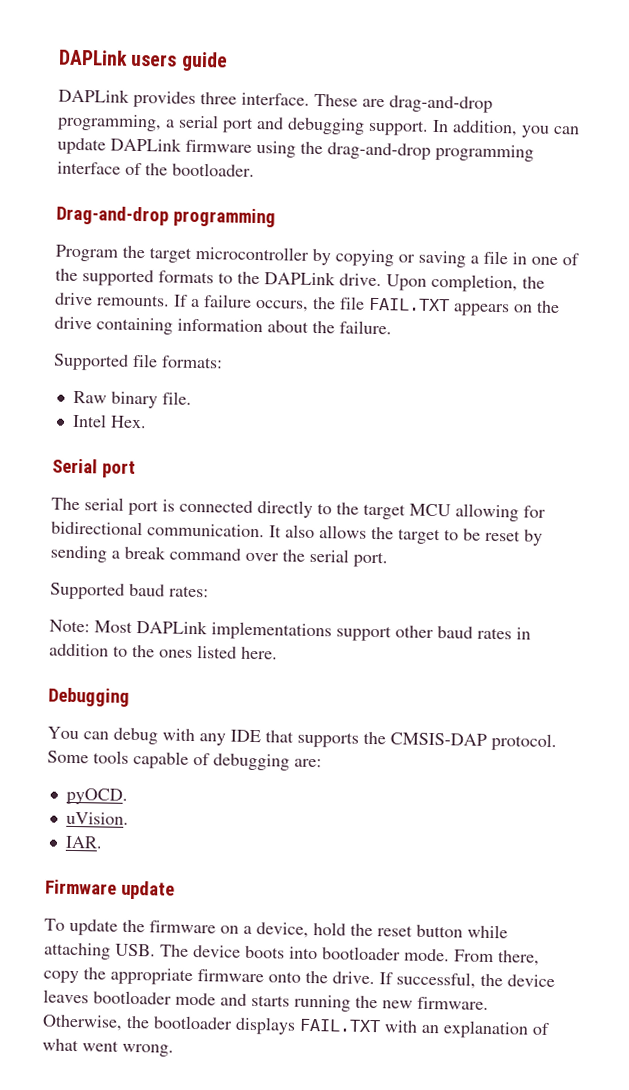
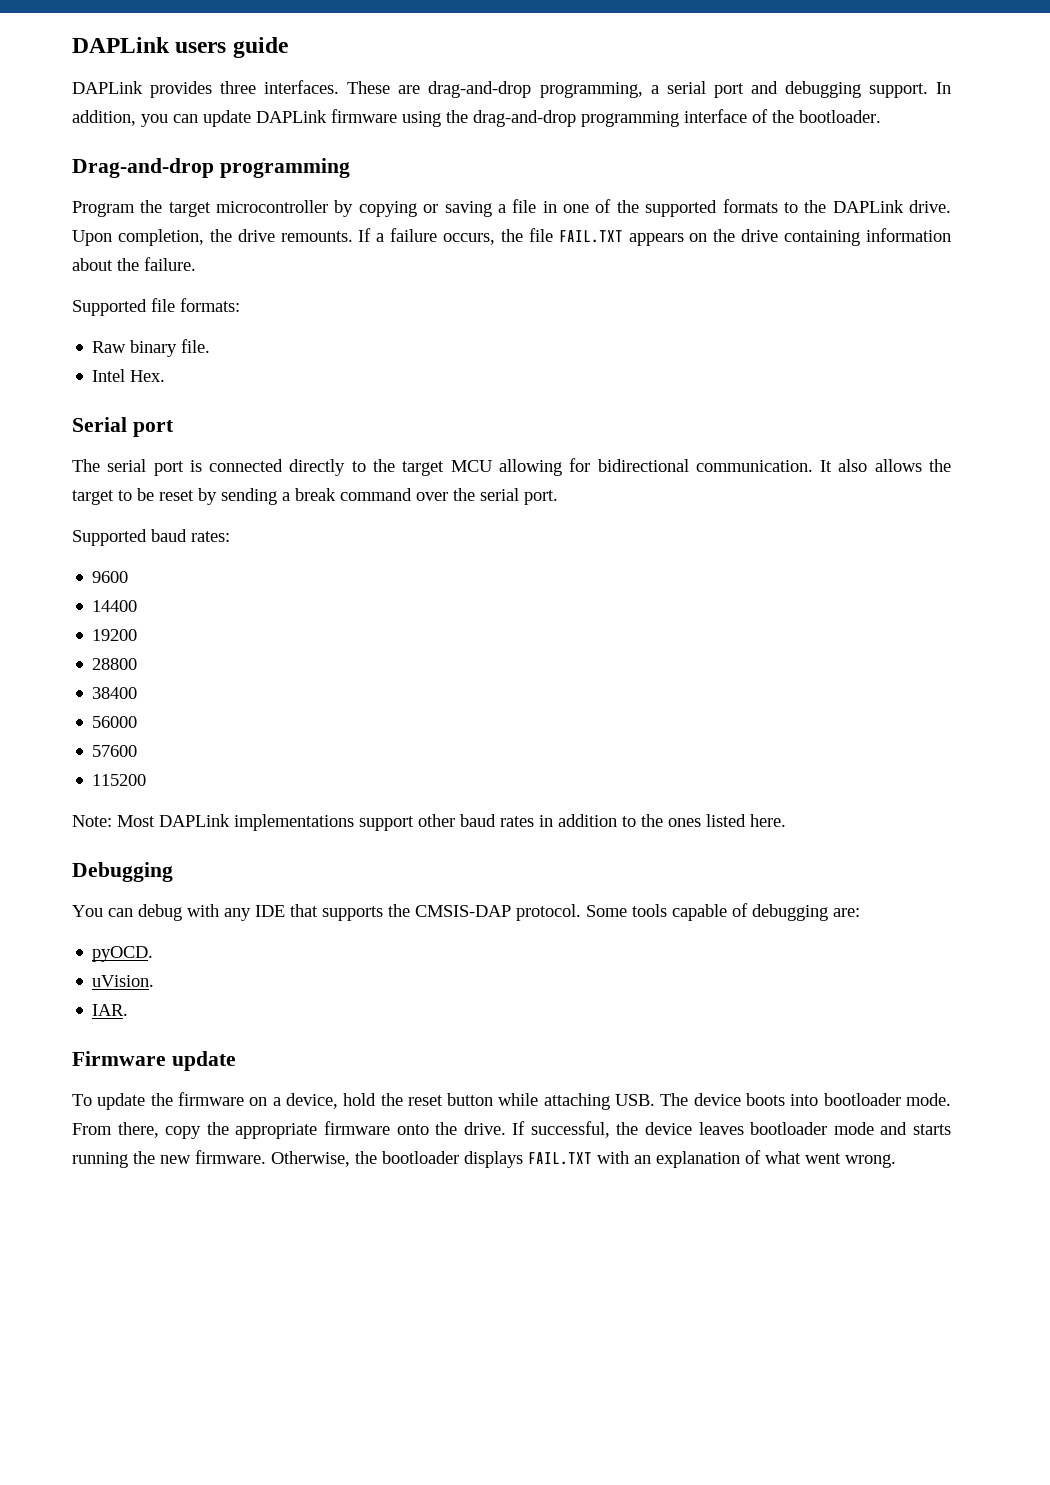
- DAPLink provides three interface.
+ DAPLink provides three interfaces.
+ 9600
+ 14400
+ 19200
+ 28800
+ 38400
+ 56000
+ 57600
+ 115200

